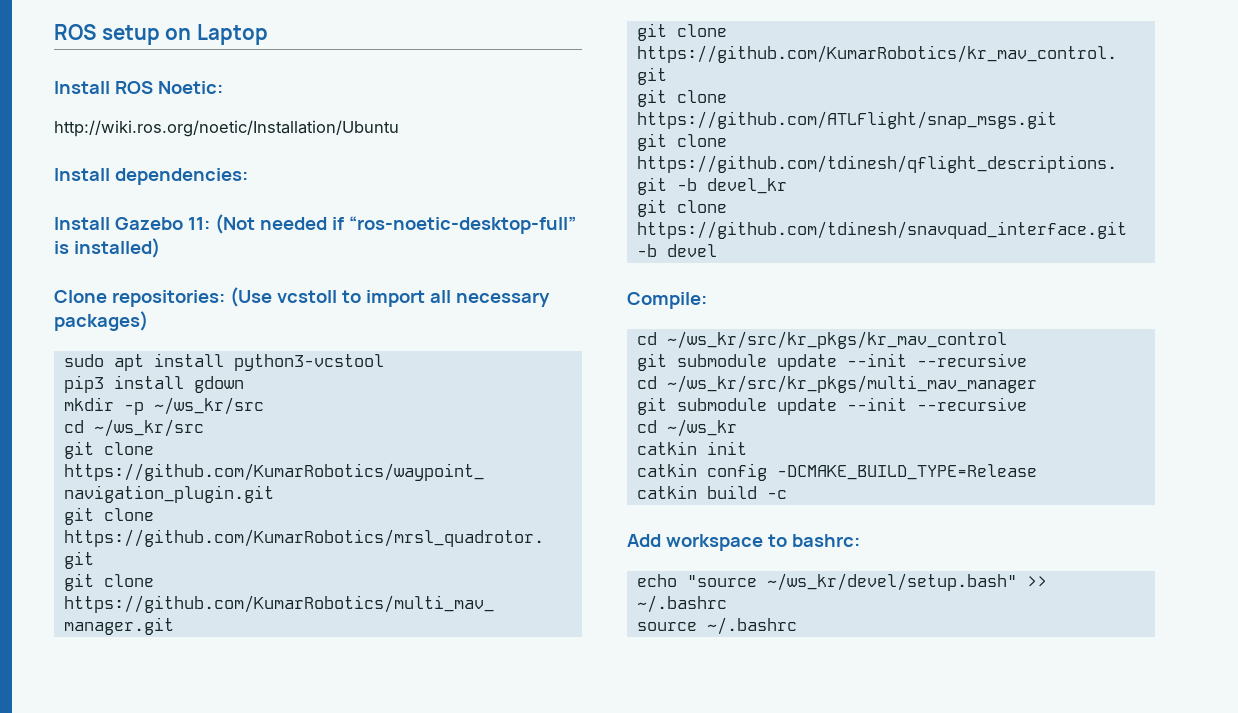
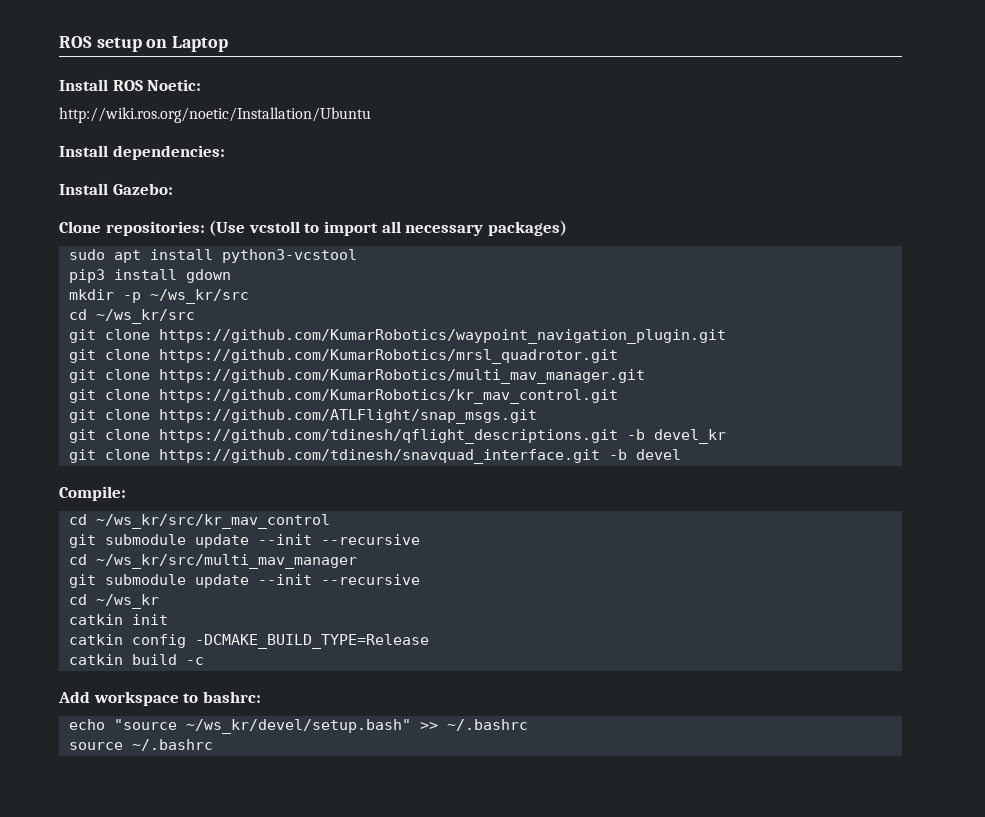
- Install Gazebo 11: (Not needed if “ros-noetic-desktop-full” is installed)
+ Install Gazebo:
- cd ~/ws_kr/src/kr_pkgs/kr_mav_control
+ cd ~/ws_kr/src/kr_mav_control
  git submodule update --init --recursive
- cd ~/ws_kr/src/kr_pkgs/multi_mav_manager
+ cd ~/ws_kr/src/multi_mav_manager

